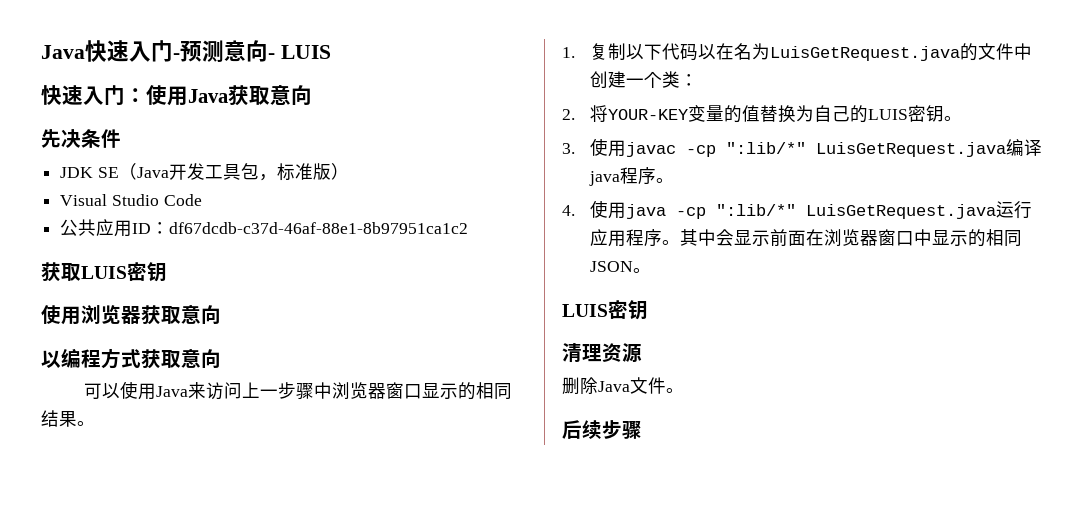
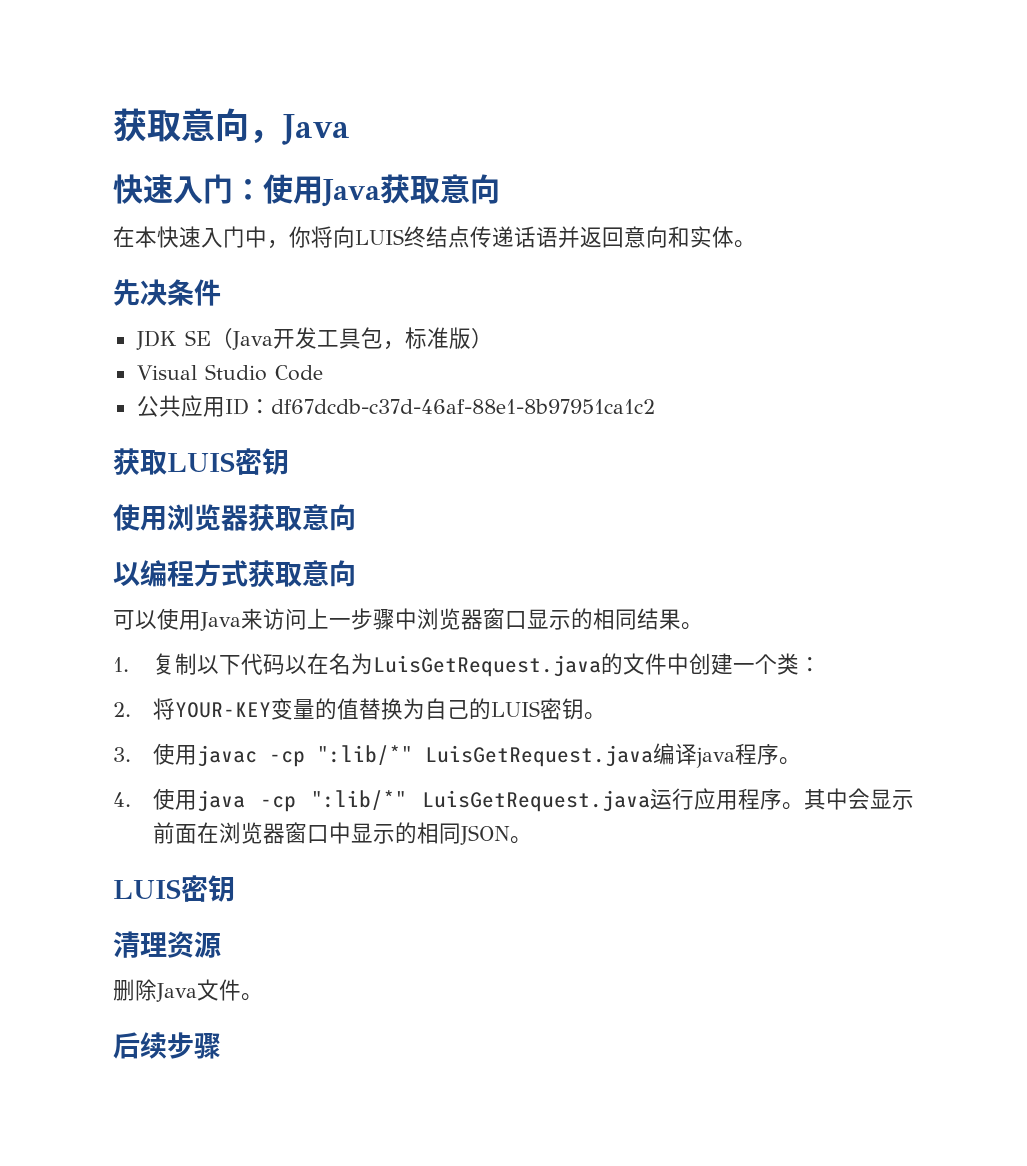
- Java快速入门-预测意向- LUIS
+ 获取意向，Java
+ 在本快速入门中，你将向LUIS终结点传递话语并返回意向和实体。

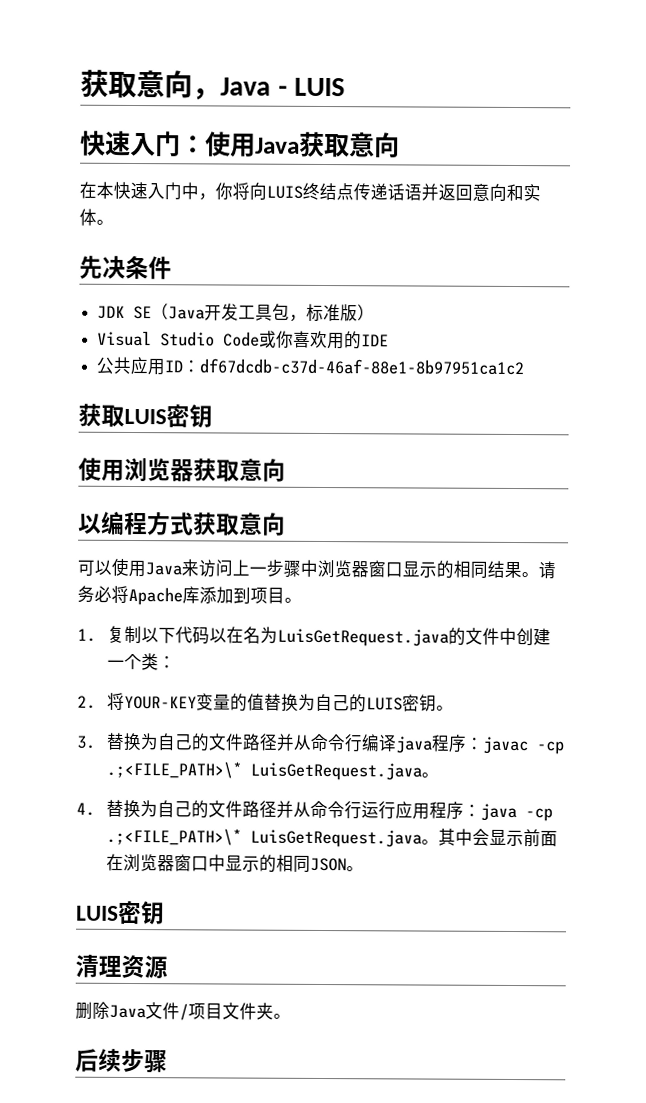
- 获取意向，Java
+ 获取意向，Java - LUIS
- Visual Studio Code
+ Visual Studio Code或你喜欢用的IDE
+ 请务必将Apache库添加到项目。
- 3.使用javac -cp ":lib/*" LuisGetRequest.java编译java程序。
- 4.使用java -cp ":lib/*" LuisGetRequest.java运行应用程序。
+ 3.替换为自己的文件路径并从命令行编译java程序：javac -cp .;<FILE_PATH>\* LuisGetRequest.java。
+ 4.替换为自己的文件路径并从命令行运行应用程序：java -cp .;<FILE_PATH>\* LuisGetRequest.java。
- 删除Java文件。
+ 删除Java文件/项目文件夹。

